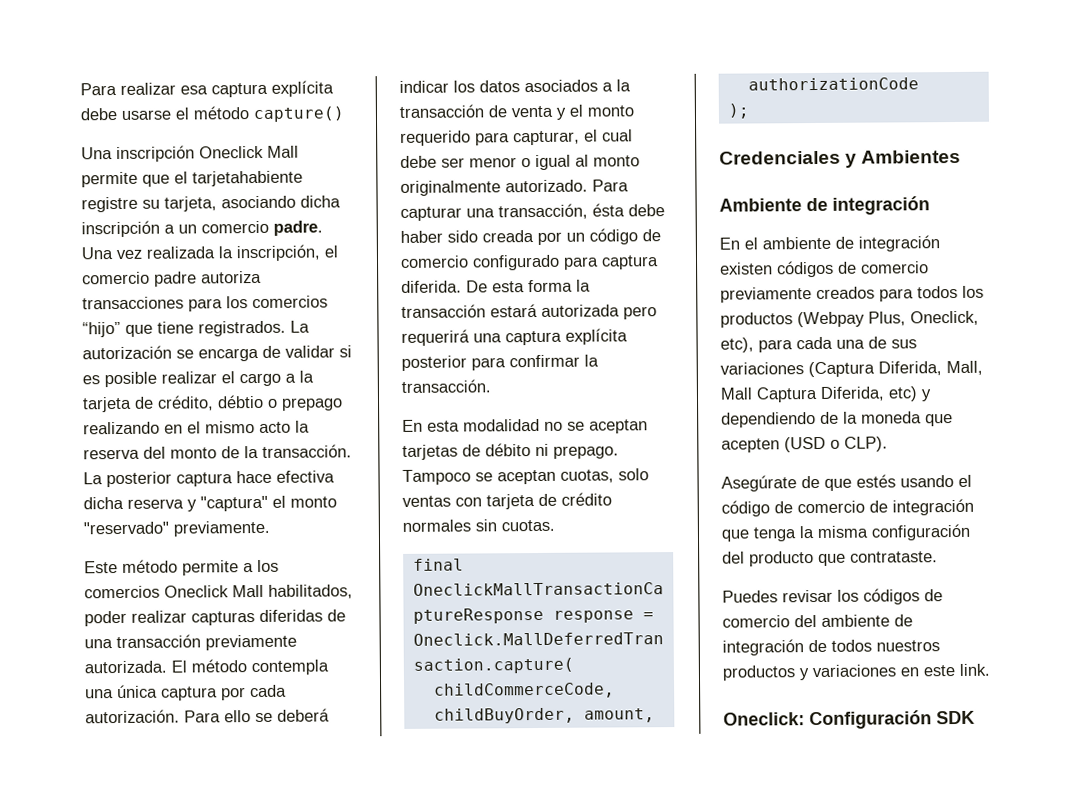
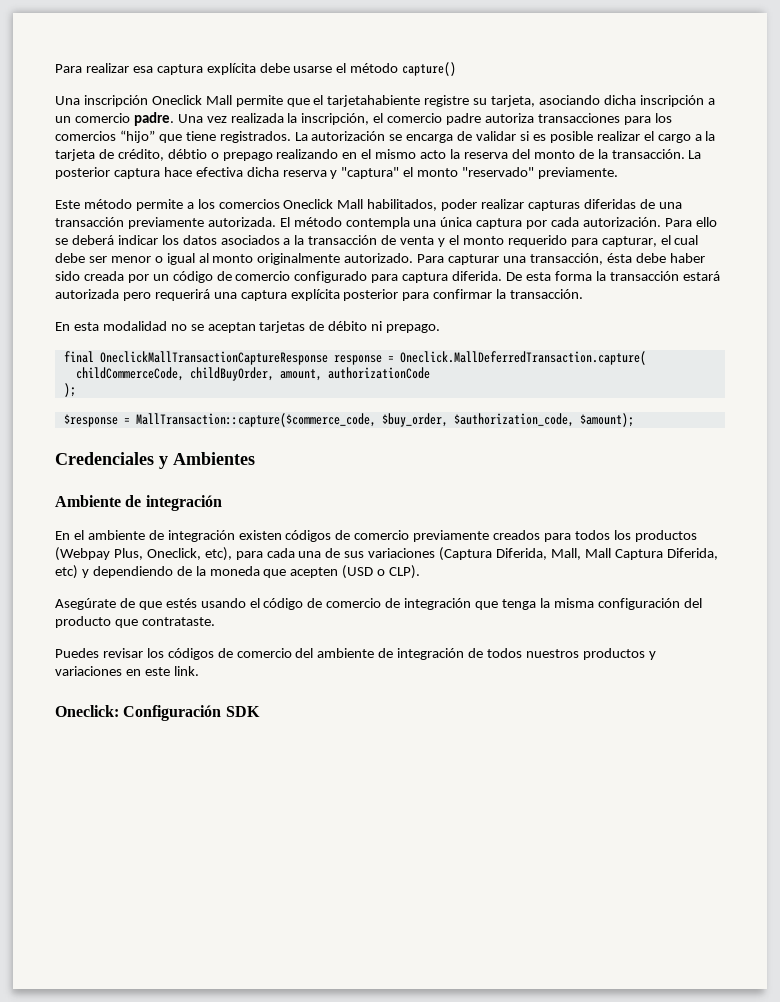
- Tampoco se aceptan cuotas, solo ventas con tarjeta de crédito normales sin cuotas.
+ $response = MallTransaction::capture($commerce_code, $buy_order, $authorization_code, $amount);

